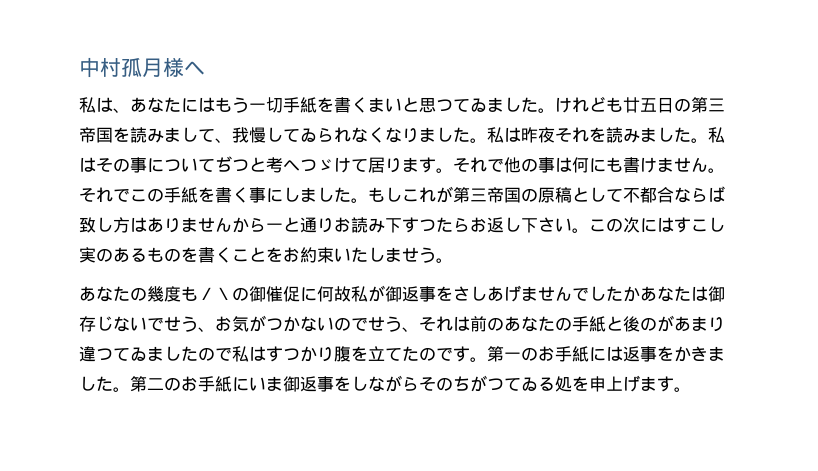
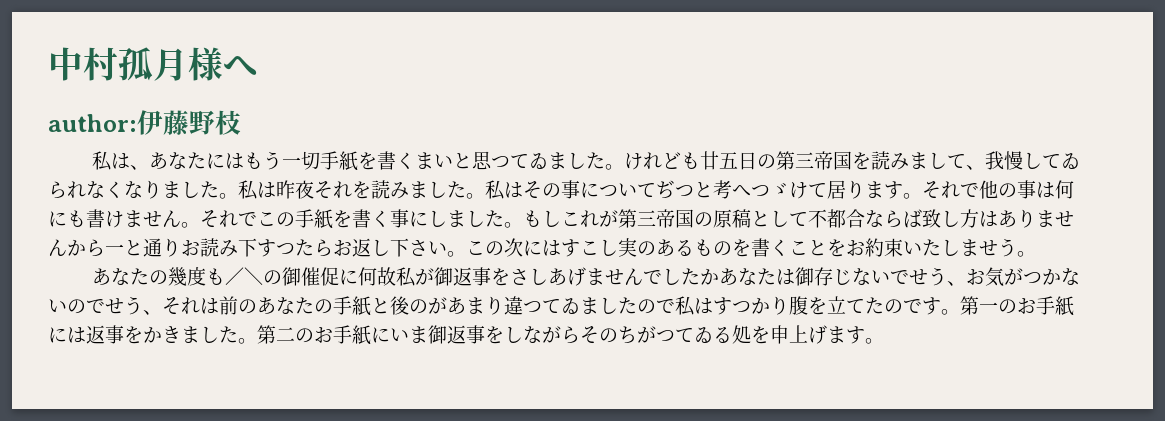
+ author:伊藤野枝

